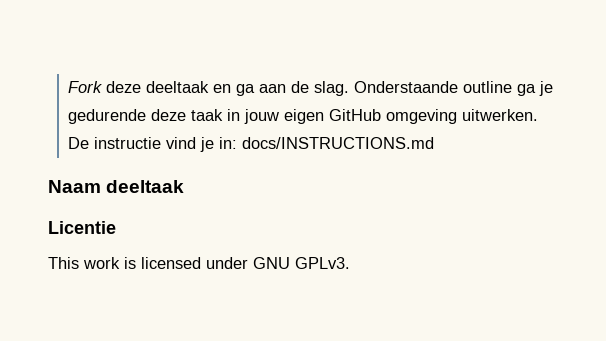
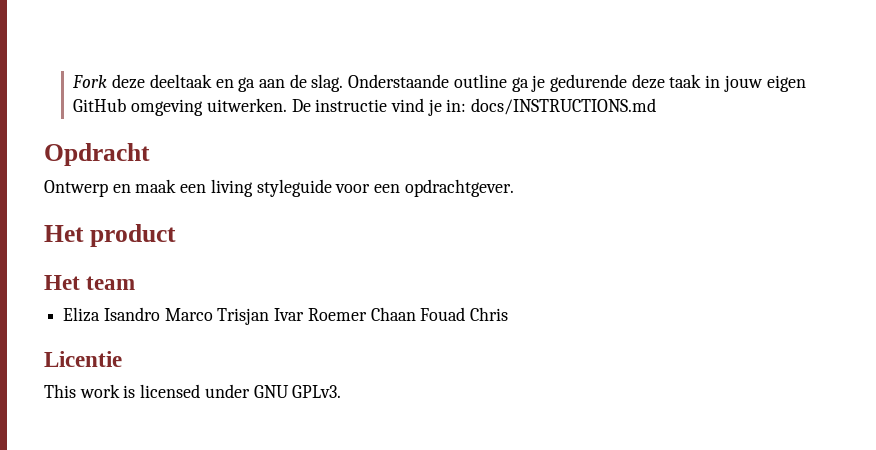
- Naam deeltaak
+ Opdracht
+ Ontwerp en maak een living styleguide voor een opdrachtgever.
+ Het product
+ Het team
+ Eliza Isandro Marco Trisjan Ivar Roemer Chaan Fouad Chris

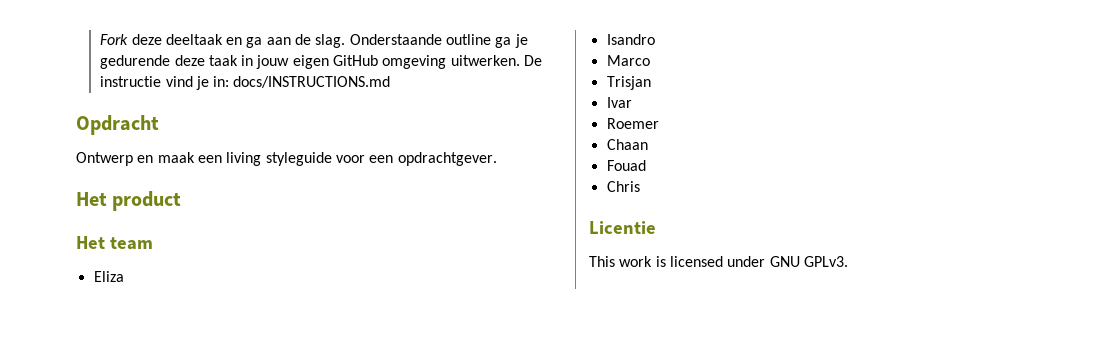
- Eliza Isandro Marco Trisjan Ivar Roemer Chaan Fouad Chris
+ Eliza
+ Isandro
+ Marco
+ Trisjan
+ Ivar
+ Roemer
+ Chaan
+ Fouad
+ Chris

